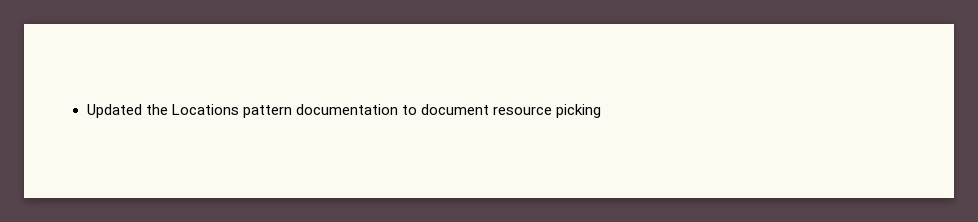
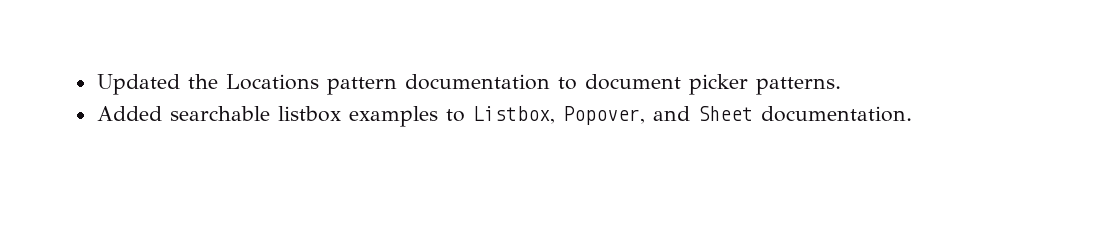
- Updated the Locations pattern documentation to document resource picking
+ Updated the Locations pattern documentation to document picker patterns.
+ Added searchable listbox examples to Listbox, Popover, and Sheet documentation.

